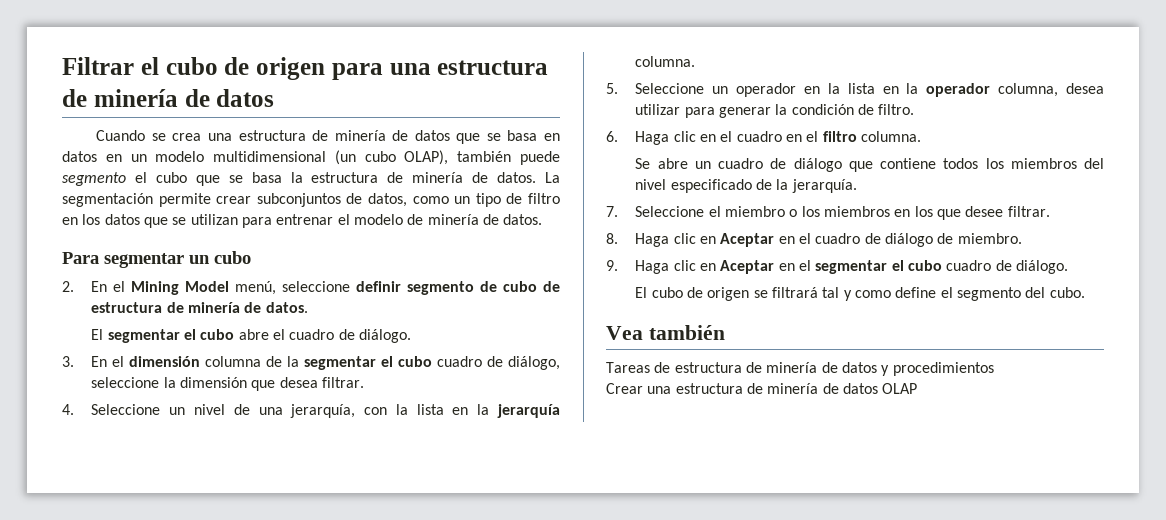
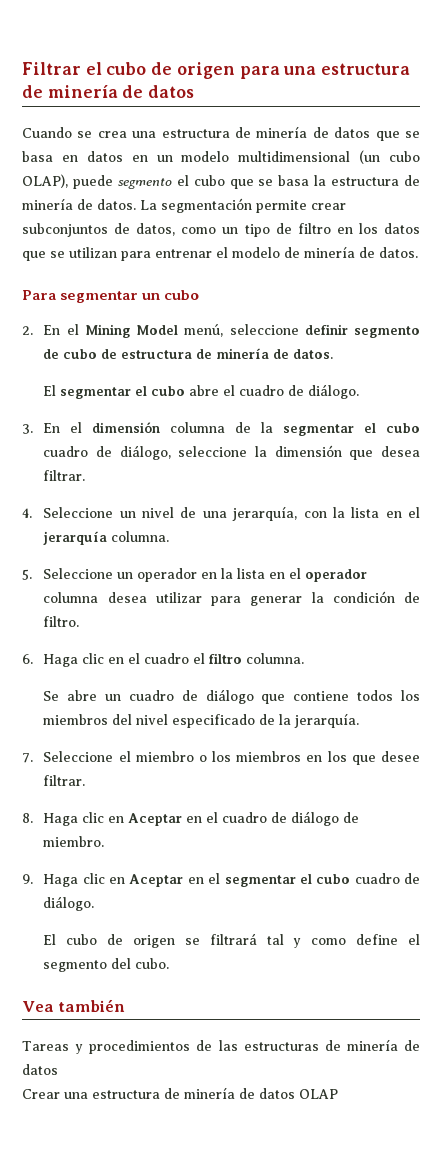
- Cuando se crea una estructura de minería de datos que se basa en datos en un modelo multidimensional (un cubo OLAP), también puede segmento el cubo que se basa la estructura de minería de datos.
+ Cuando se crea una estructura de minería de datos que se basa en datos en un modelo multidimensional (un cubo OLAP), puede segmento el cubo que se basa la estructura de minería de datos.
- 4. Seleccione un nivel de una jerarquía, con la lista en la jerarquía columna.
+ 4. Seleccione un nivel de una jerarquía, con la lista en el jerarquía columna.
- 5. Seleccione un operador en la lista en la operador columna, desea utilizar para generar la condición de filtro.
+ 5. Seleccione un operador en la lista en el operador columna desea utilizar para generar la condición de filtro.
- 6. Haga clic en el cuadro en el filtro columna.
+ 6. Haga clic en el cuadro el filtro columna.
- Tareas de estructura de minería de datos y procedimientos
+ Tareas y procedimientos de las estructuras de minería de datos

